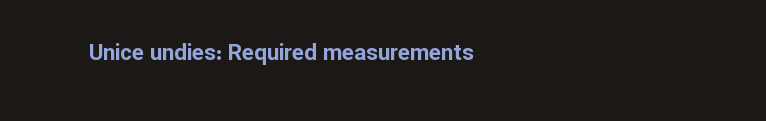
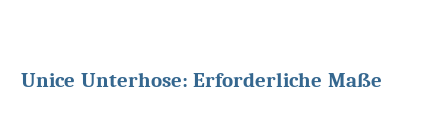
- Unice undies: Required measurements
+ Unice Unterhose: Erforderliche Maße

